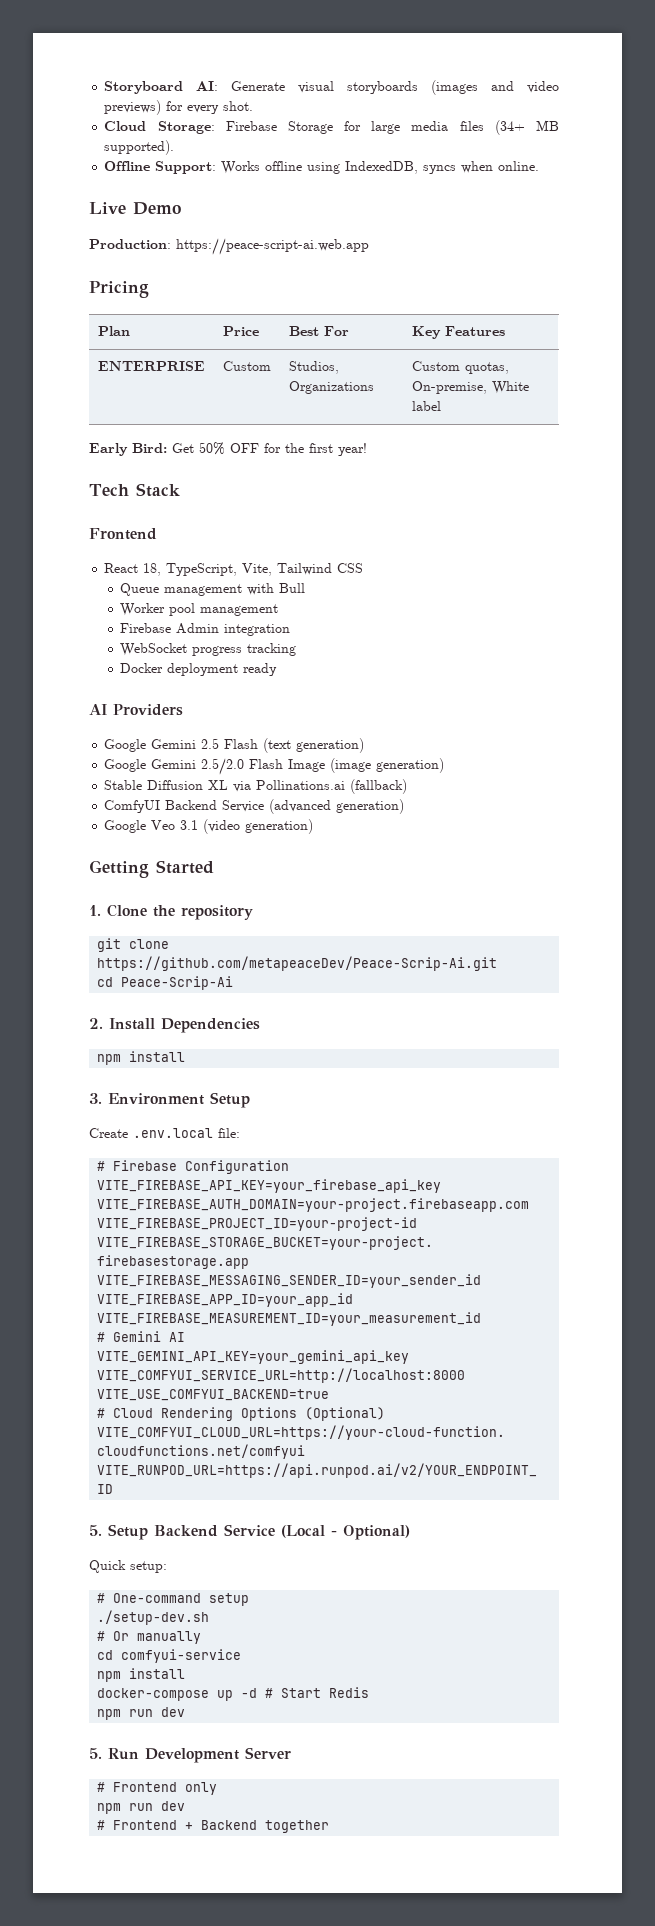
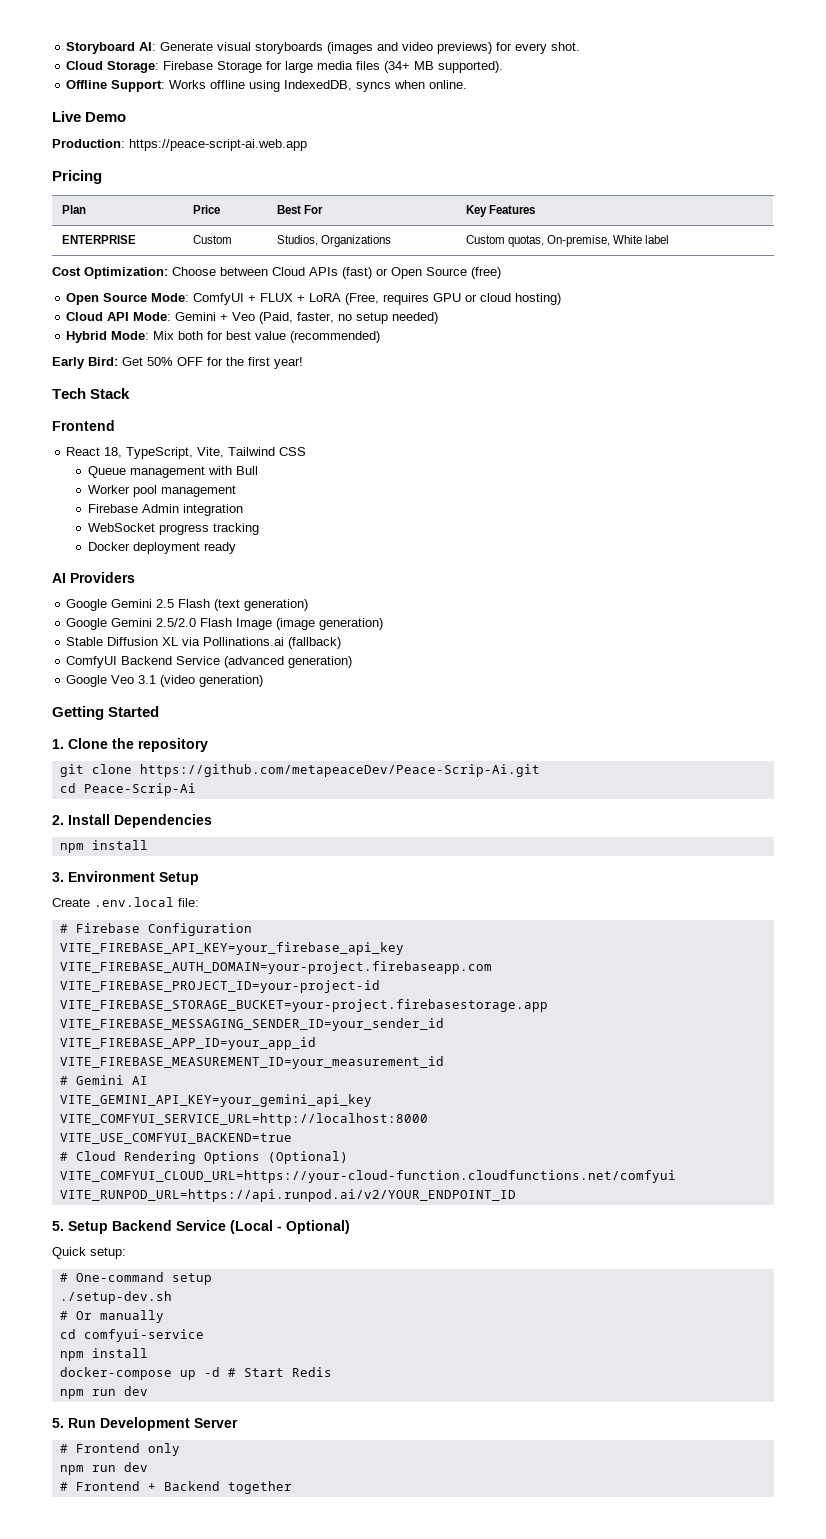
+ Cost Optimization: Choose between Cloud APIs (fast) or Open Source (free)
+ Open Source Mode: ComfyUI + FLUX + LoRA (Free, requires GPU or cloud hosting)
+ Cloud API Mode: Gemini + Veo (Paid, faster, no setup needed)
+ Hybrid Mode: Mix both for best value (recommended)

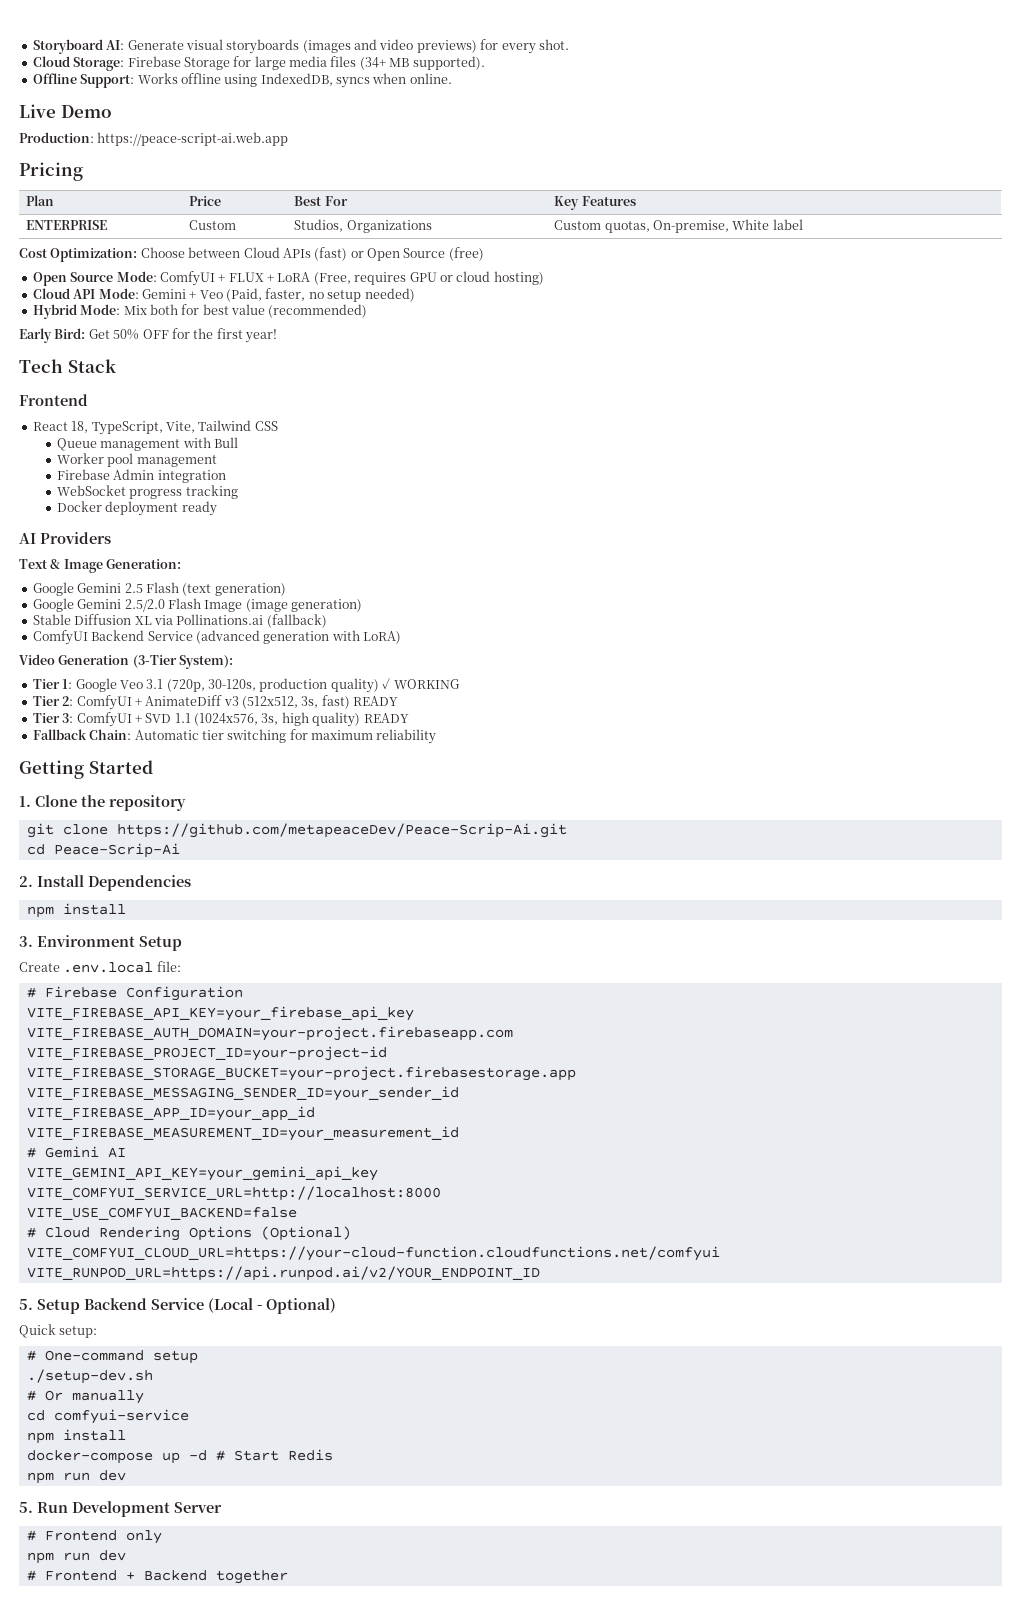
+ Text & Image Generation:
- ComfyUI Backend Service (advanced generation)
- Google Veo 3.1 (video generation)
+ ComfyUI Backend Service (advanced generation with LoRA)
+ Video Generation (3-Tier System):
+ Tier 1: Google Veo 3.1 (720p, 30-120s, production quality) ✓ WORKING
+ Tier 2: ComfyUI + AnimateDiff v3 (512x512, 3s, fast) READY
+ Tier 3: ComfyUI + SVD 1.1 (1024x576, 3s, high quality) READY
+ Fallback Chain: Automatic tier switching for maximum reliability
- VITE_USE_COMFYUI_BACKEND=true
+ VITE_USE_COMFYUI_BACKEND=false

